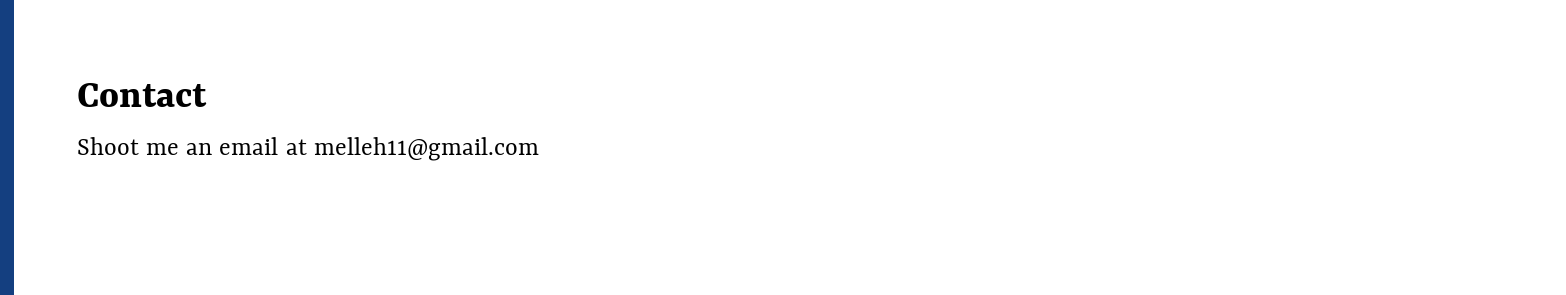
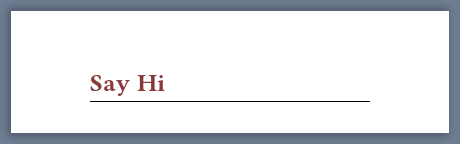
- Contact
- Shoot me an email at melleh11@gmail.com
+ Say Hi

